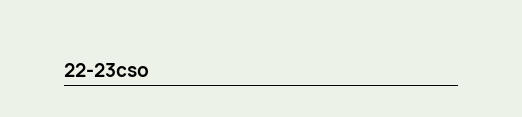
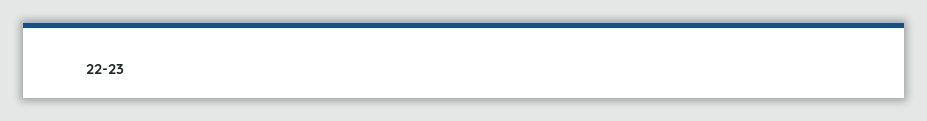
- 22-23cso
+ 22-23

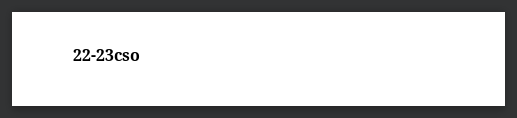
- 22-23
+ 22-23cso

